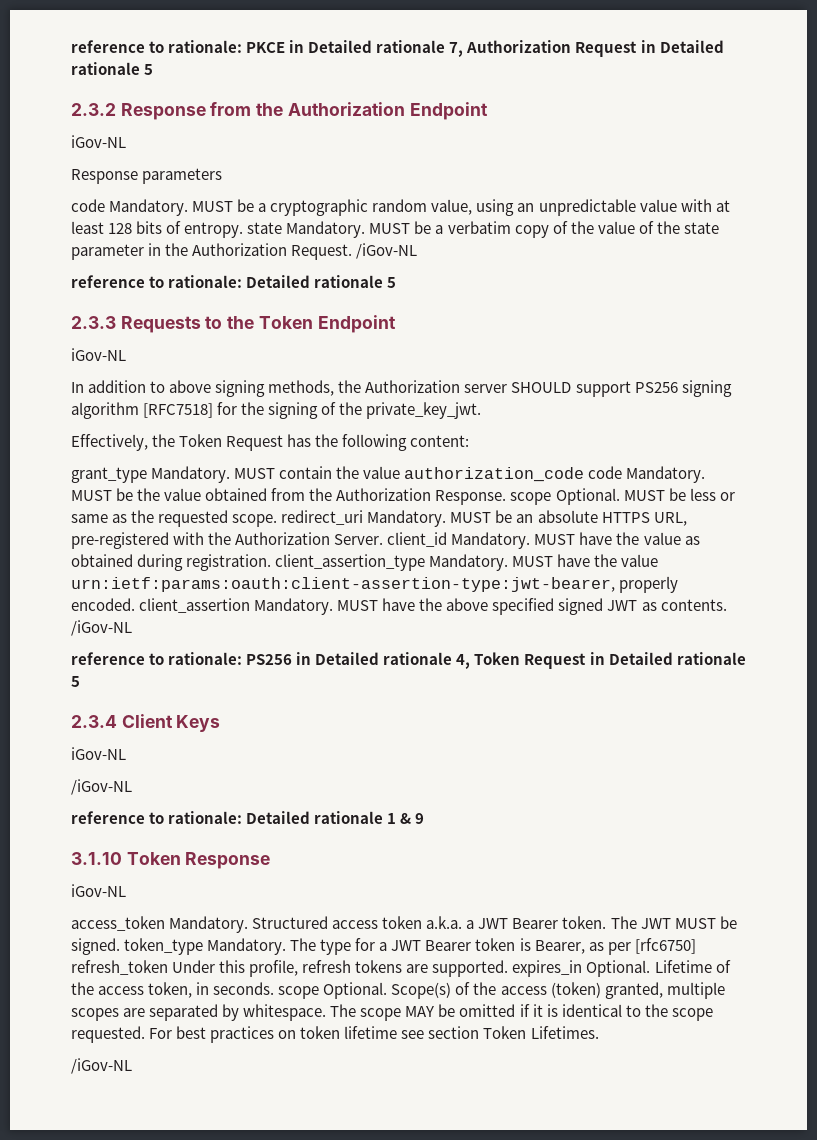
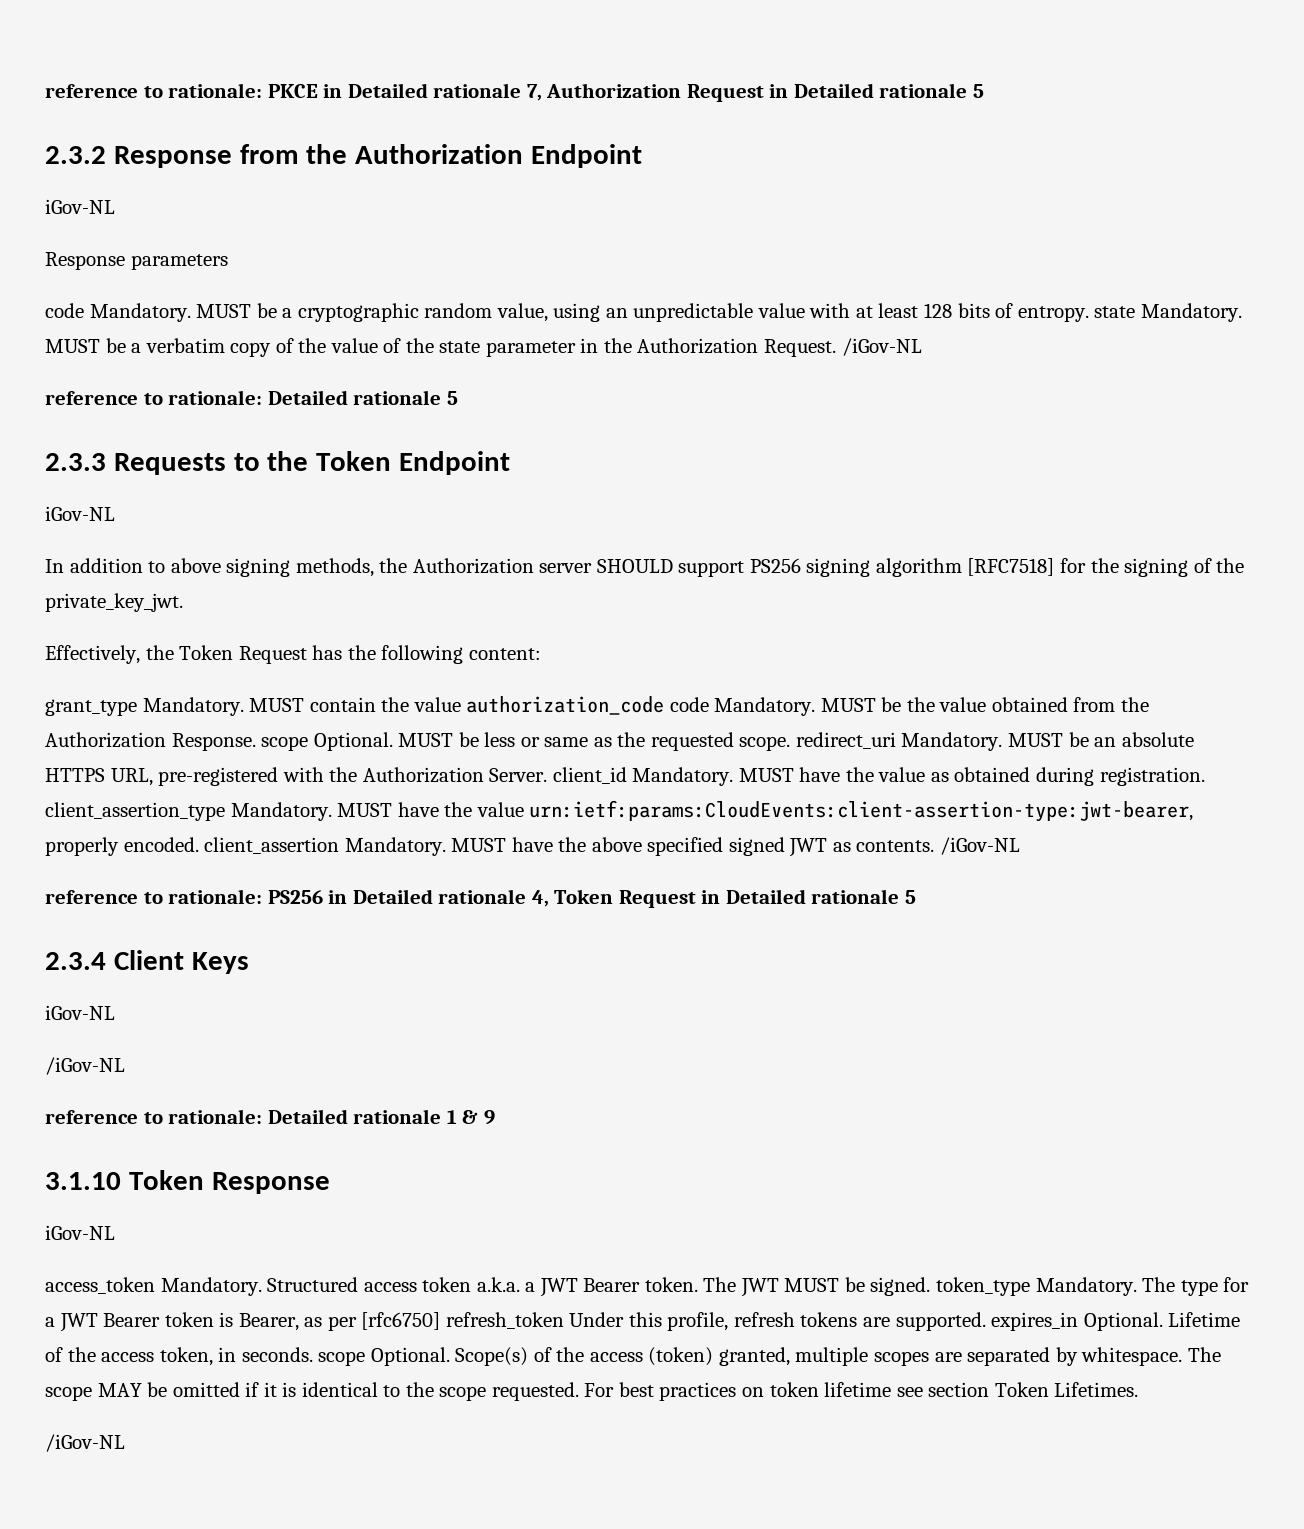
- MUST have the value urn:ietf:params:oauth:client-assertion-type:jwt-bearer, properly encoded. client_assertion Mandatory.
+ MUST have the value urn:ietf:params:CloudEvents:client-assertion-type:jwt-bearer, properly encoded. client_assertion Mandatory.

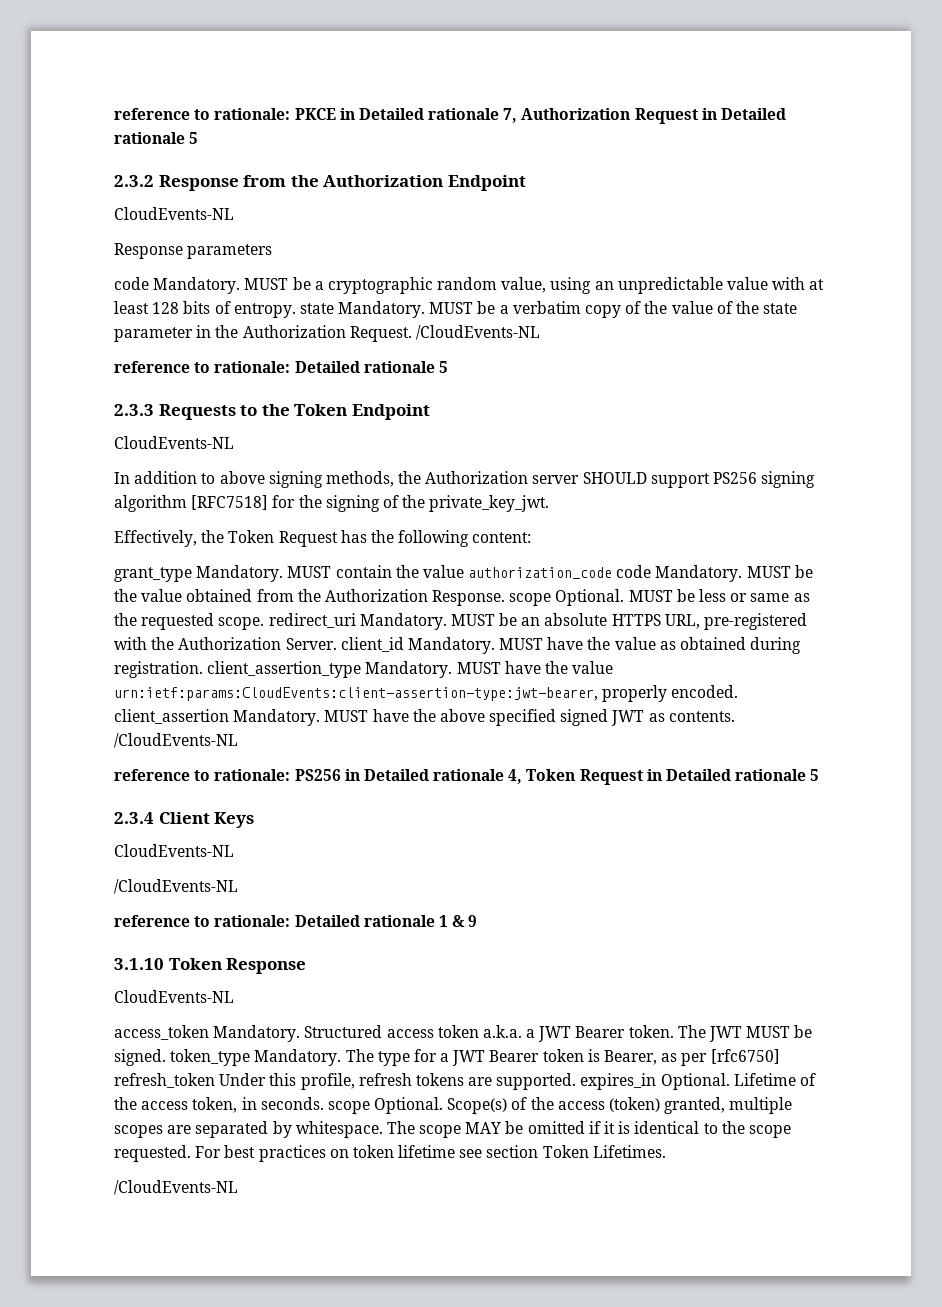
  2.3.2 Response from the Authorization Endpoint
- iGov-NL
+ CloudEvents-NL
- MUST be a verbatim copy of the value of the state parameter in the Authorization Request. /iGov-NL
+ MUST be a verbatim copy of the value of the state parameter in the Authorization Request. /CloudEvents-NL
  2.3.3 Requests to the Token Endpoint
- iGov-NL
+ CloudEvents-NL
- MUST have the above specified signed JWT as contents. /iGov-NL
+ MUST have the above specified signed JWT as contents. /CloudEvents-NL
  2.3.4 Client Keys
- iGov-NL
- /iGov-NL
+ CloudEvents-NL
+ /CloudEvents-NL
  3.1.10 Token Response
- iGov-NL
+ CloudEvents-NL
  For best practices on token lifetime see section Token Lifetimes.
- /iGov-NL
+ /CloudEvents-NL

